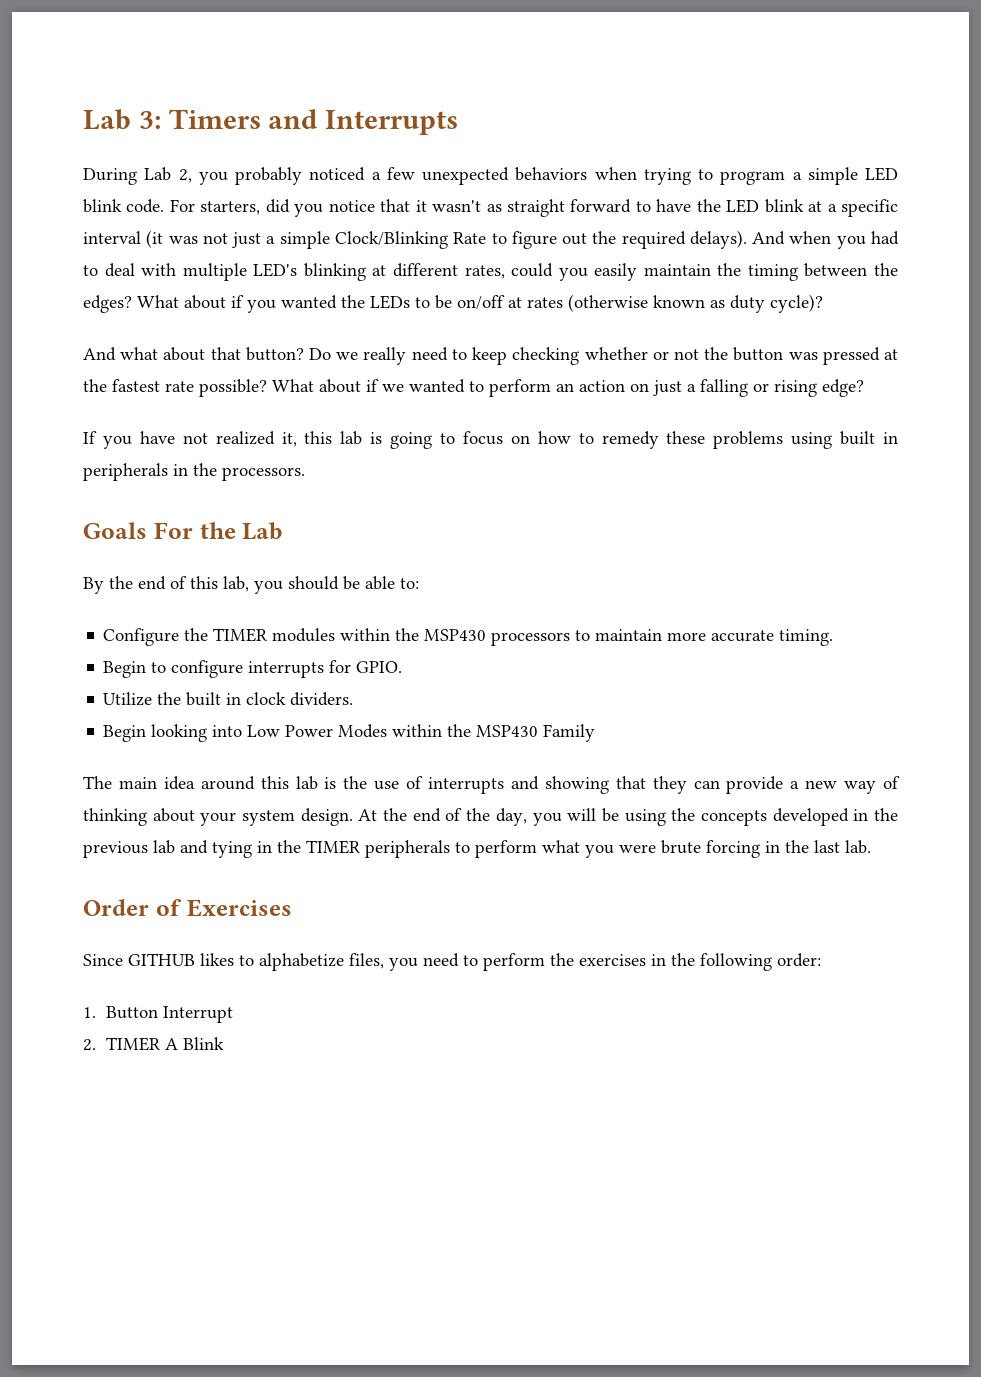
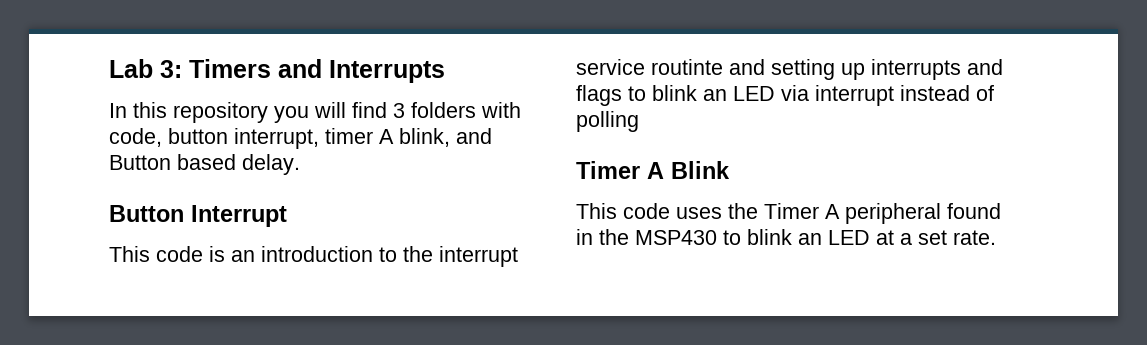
- During Lab 2, you probably noticed a few unexpected behaviors when trying to program a simple LED blink code. For starters, did you notice that it wasn't as straight forward to have the LED blink at a specific interval (it was not just a simple Clock/Blinking Rate to figure out the required delays). And when you had to deal with multiple LED's blinking at different rates, could you easily maintain the timing between the edges? What about if you wanted the LEDs to be on/off at rates (otherwise known as duty cycle)?
- And what about that button? Do we really need to keep checking whether or not the button was pressed at the fastest rate possible? What about if we wanted to perform an action on just a falling or rising edge?
- If you have not realized it, this lab is going to focus on how to remedy these problems using built in peripherals in the processors.
- Goals For the Lab
- By the end of this lab, you should be able to:
- Configure the TIMER modules within the MSP430 processors to maintain more accurate timing.
- Begin to configure interrupts for GPIO.
- Utilize the built in clock dividers.
- Begin looking into Low Power Modes within the MSP430 Family
- The main idea around this lab is the use of interrupts and showing that they can provide a new way of thinking about your system design. At the end of the day, you will be using the concepts developed in the previous lab and tying in the TIMER peripherals to perform what you were brute forcing in the last lab.
- Order of Exercises
- Since GITHUB likes to alphabetize files, you need to perform the exercises in the following order:
- 1. Button Interrupt
- 2. TIMER A Blink
+ In this repository you will find 3 folders with code, button interrupt, timer A blink, and Button based delay.
+ Button Interrupt
+ This code is an introduction to the interrupt service routinte and setting up interrupts and flags to blink an LED via interrupt instead of polling
+ Timer A Blink
+ This code uses the Timer A peripheral found in the MSP430 to blink an LED at a set rate.

